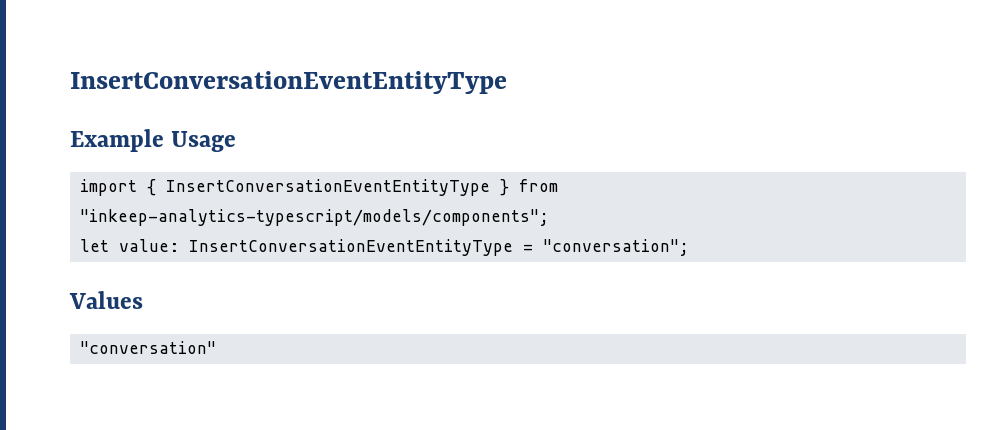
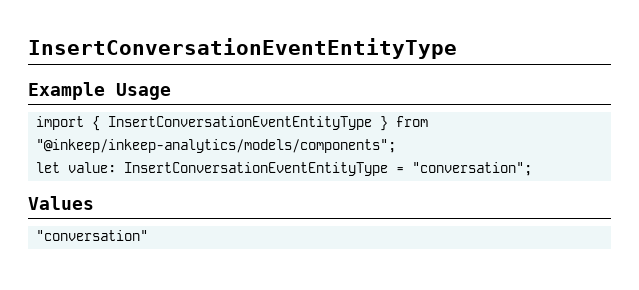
- import { InsertConversationEventEntityType } from "inkeep-analytics-typescript/models/components";
+ import { InsertConversationEventEntityType } from "@inkeep/inkeep-analytics/models/components";

